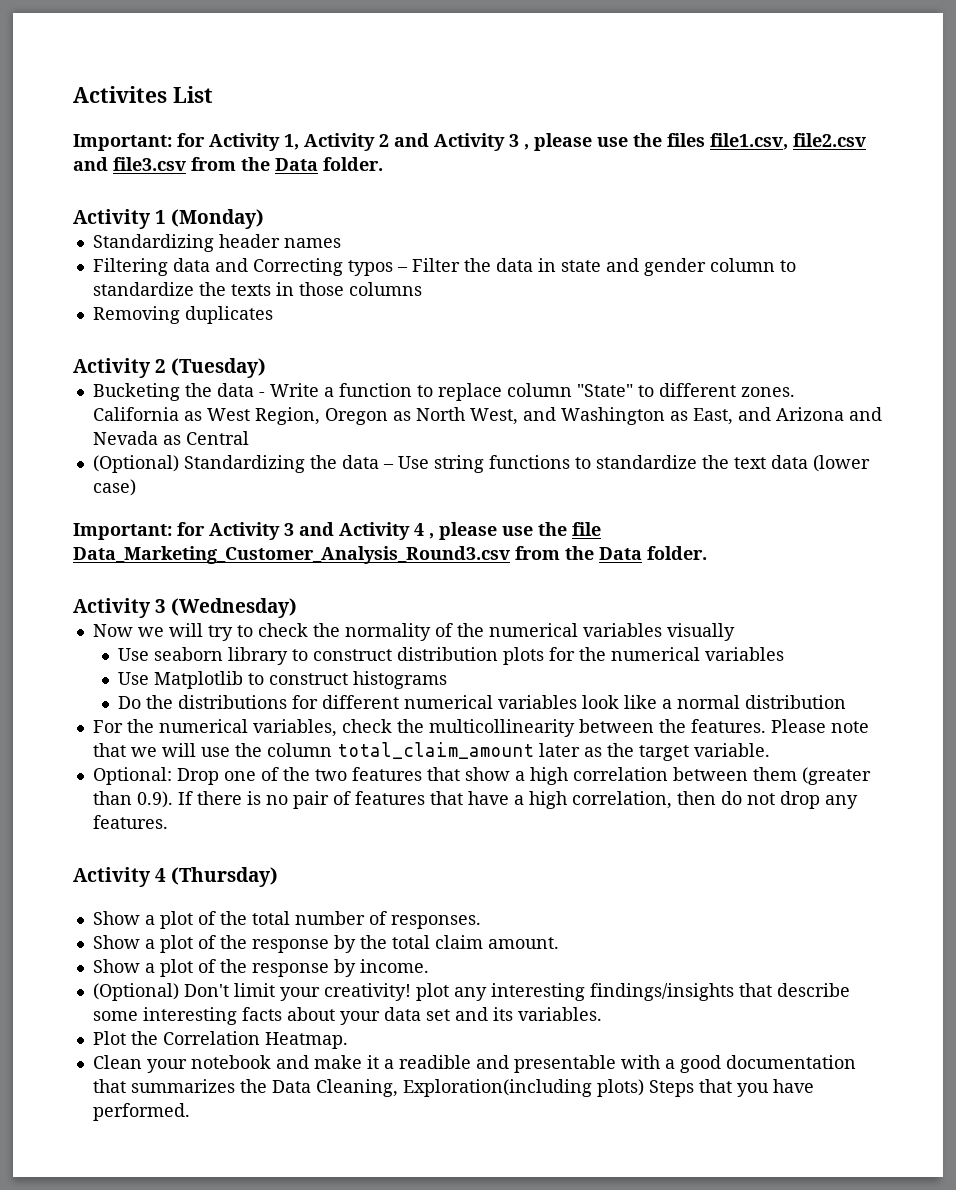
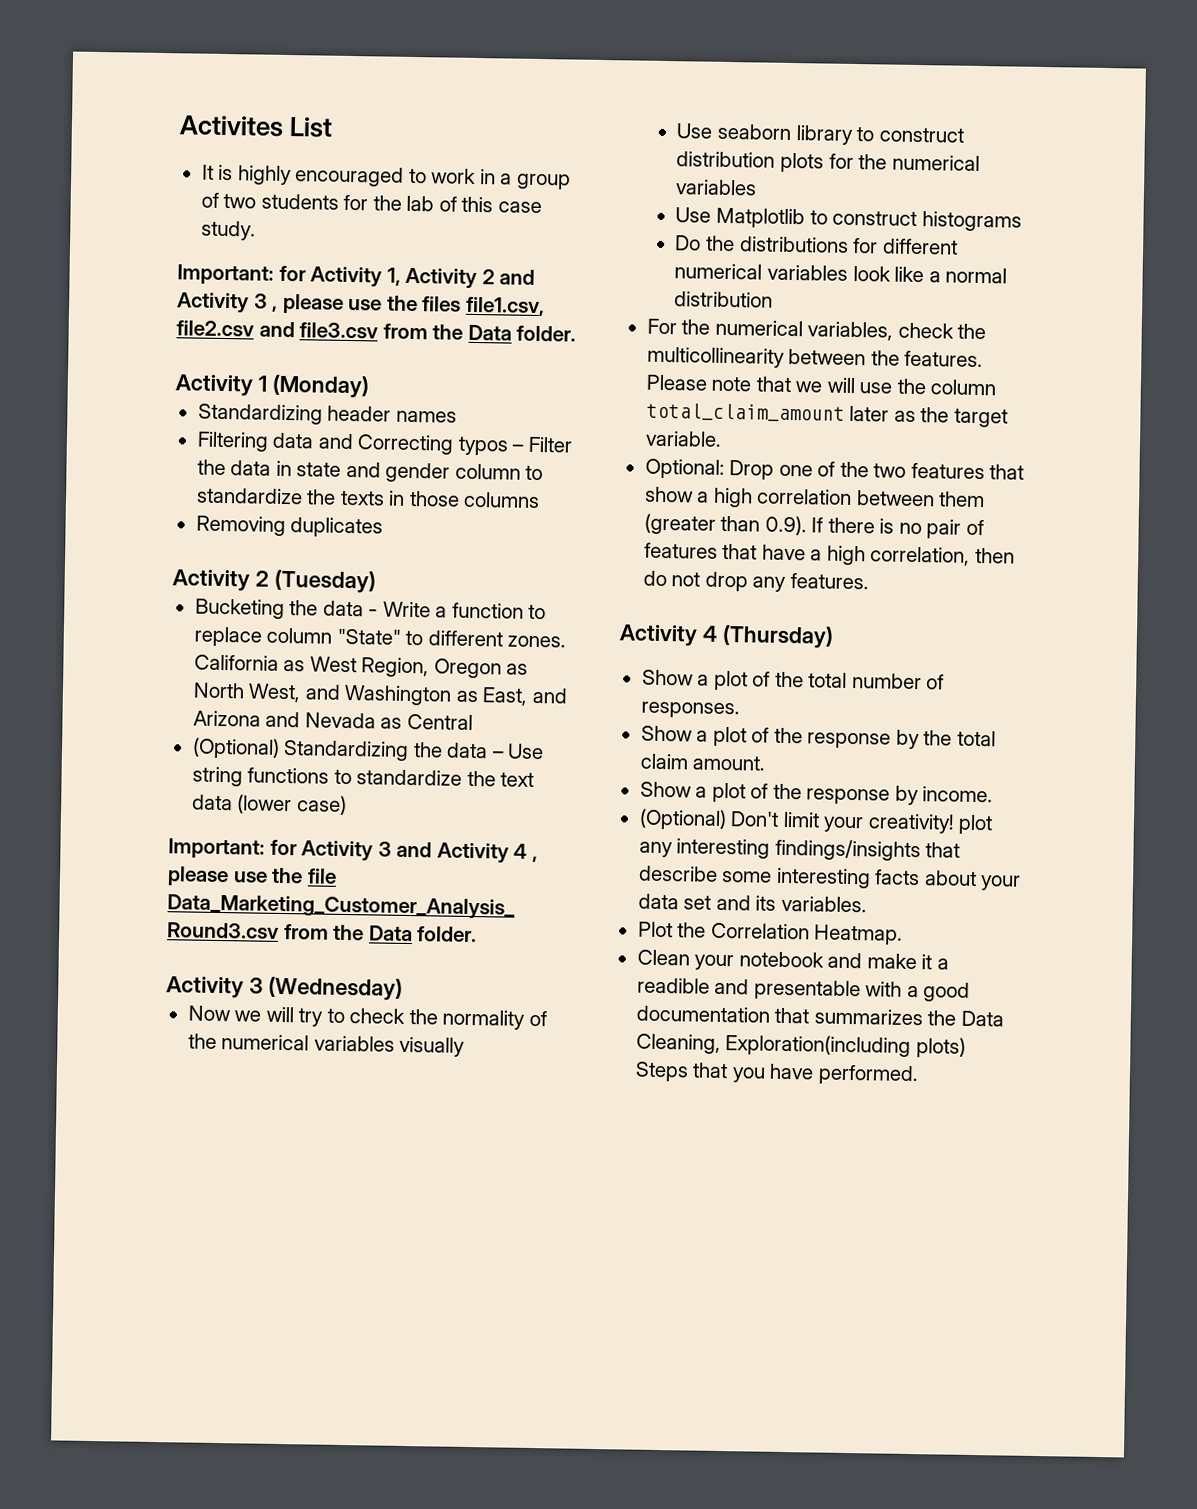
+ It is highly encouraged to work in a group of two students for the lab of this case study.

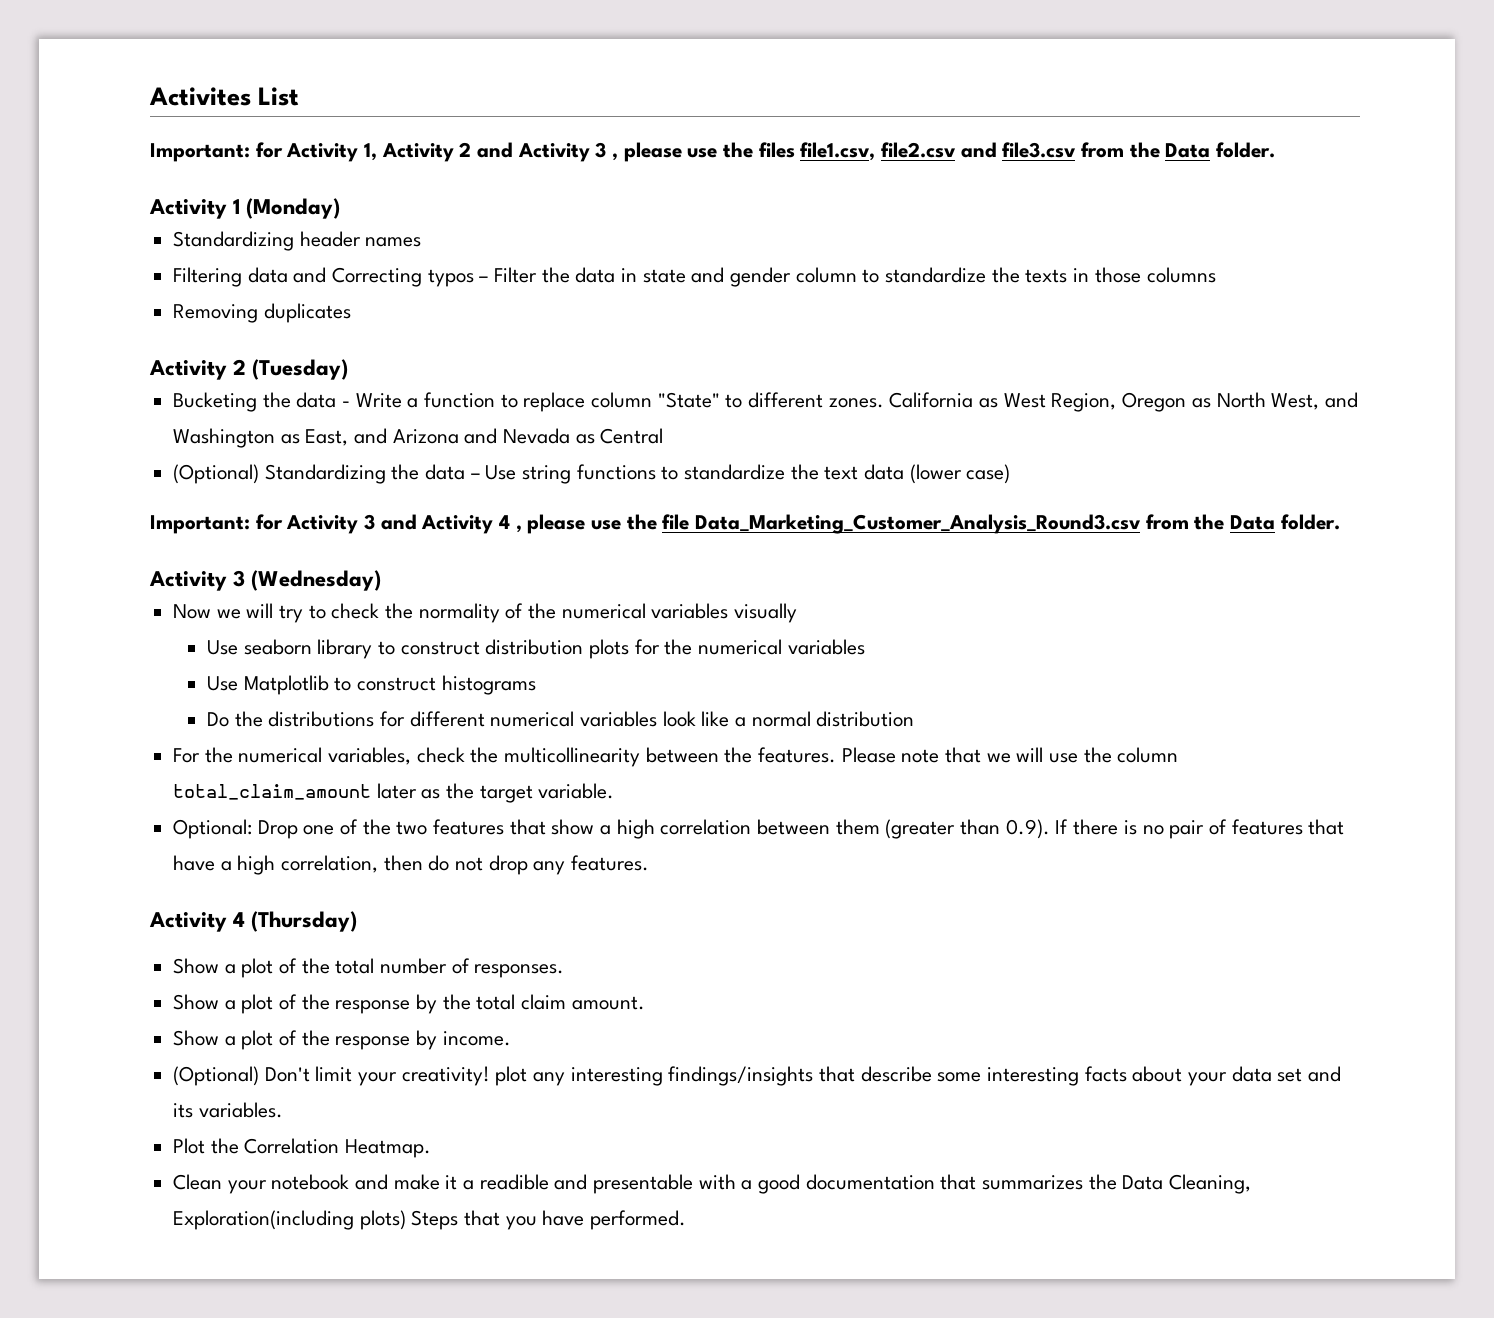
- It is highly encouraged to work in a group of two students for the lab of this case study.

